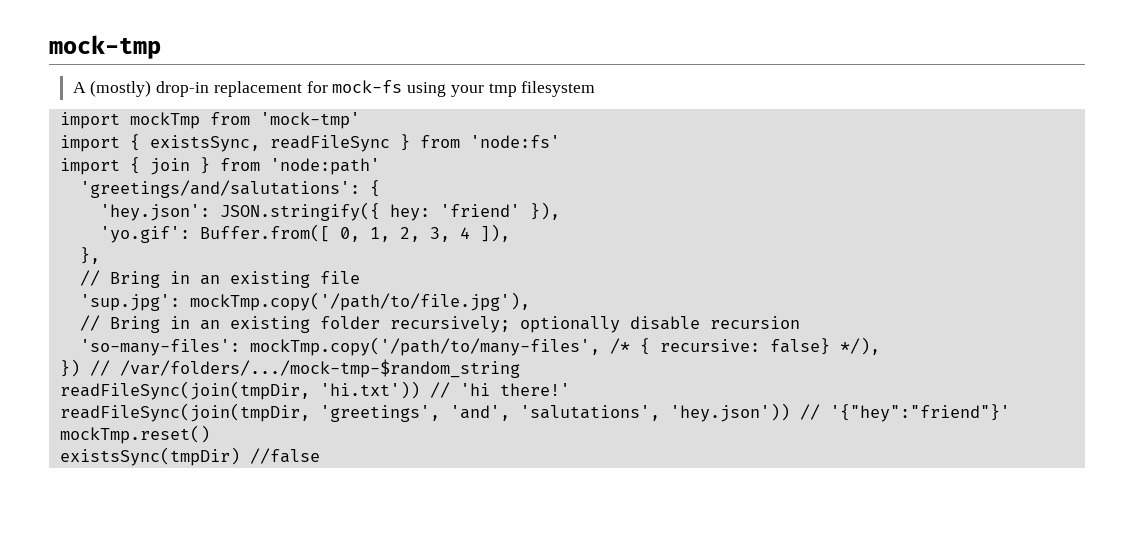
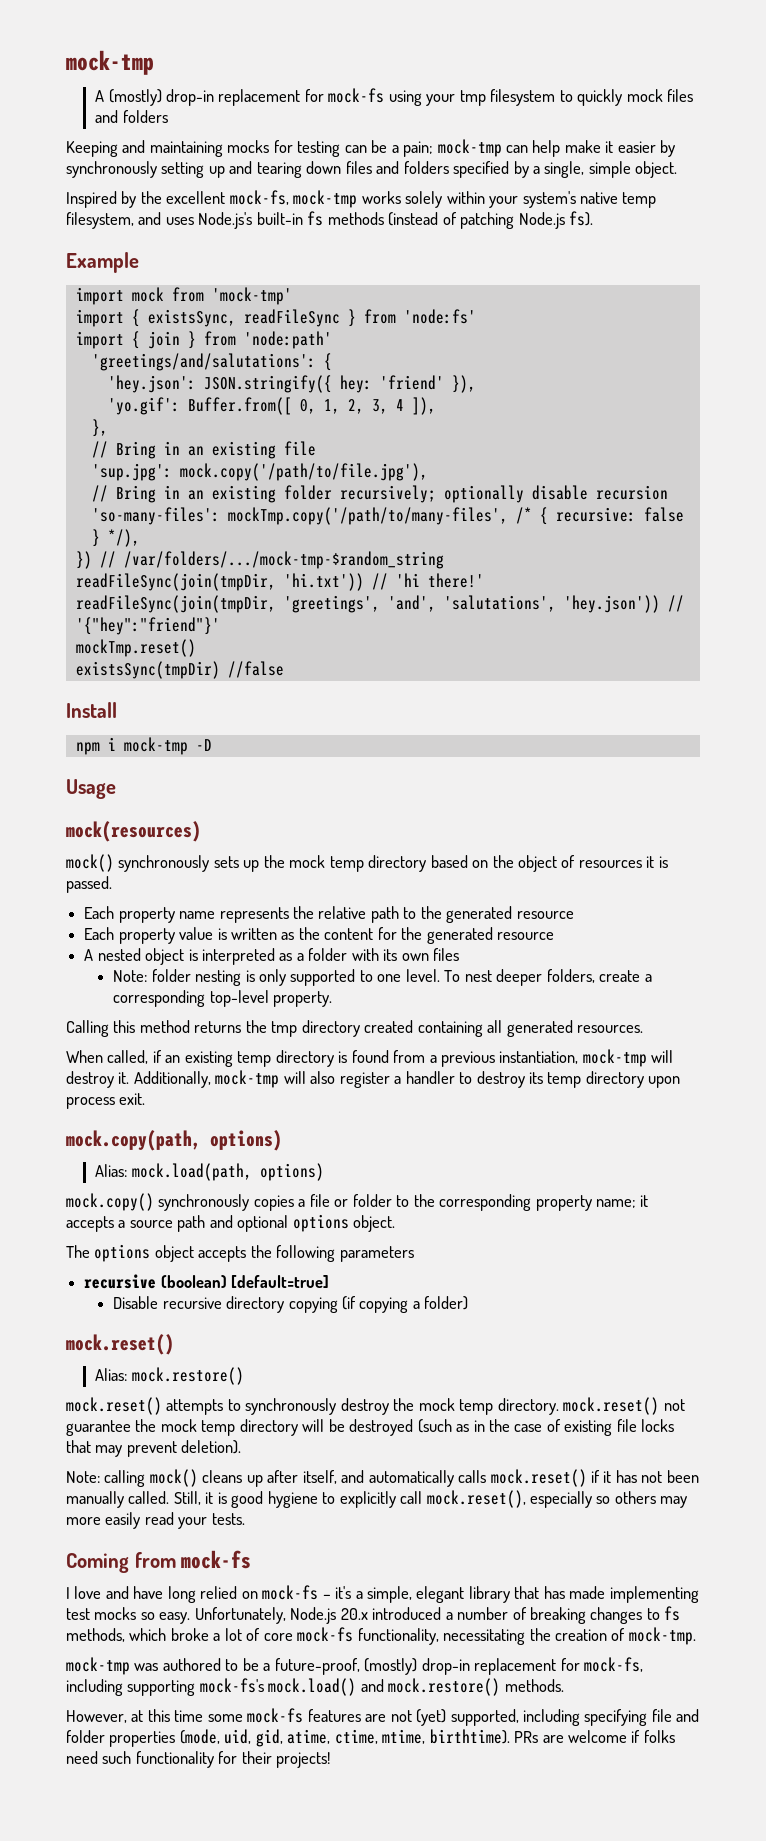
- A (mostly) drop-in replacement for mock-fs using your tmp filesystem
- import mockTmp from 'mock-tmp'
+ A (mostly) drop-in replacement for mock-fs using your tmp filesystem to quickly mock files and folders
+ Keeping and maintaining mocks for testing can be a pain; mock-tmp can help make it easier by synchronously setting up and tearing down files and folders specified by a single, simple object.
+ Inspired by the excellent mock-fs, mock-tmp works solely within your system's native temp filesystem, and uses Node.js's built-in fs methods (instead of patching Node.js fs).
+ Example
+ import mock from 'mock-tmp'
- 'sup.jpg': mockTmp.copy('/path/to/file.jpg'),
+ 'sup.jpg': mock.copy('/path/to/file.jpg'),
- 'so-many-files': mockTmp.copy('/path/to/many-files', /* { recursive: false} */),
+ 'so-many-files': mockTmp.copy('/path/to/many-files', /* { recursive: false } */),
+ Install
+ npm i mock-tmp -D
+ Usage
+ mock(resources)
+ mock() synchronously sets up the mock temp directory based on the object of resources it is passed.
+ Each property name represents the relative path to the generated resource
+ Each property value is written as the content for the generated resource
+ A nested object is interpreted as a folder with its own files
+ Note: folder nesting is only supported to one level. To nest deeper folders, create a corresponding top-level property.
+ Calling this method returns the tmp directory created containing all generated resources.
+ When called, if an existing temp directory is found from a previous instantiation, mock-tmp will destroy it. Additionally, mock-tmp will also register a handler to destroy its temp directory upon process exit.
+ mock.copy(path, options)
+ Alias: mock.load(path, options)
+ mock.copy() synchronously copies a file or folder to the corresponding property name; it accepts a source path and optional options object.
+ The options object accepts the following parameters
+ recursive (boolean) [default=true]
+ Disable recursive directory copying (if copying a folder)
+ mock.reset()
+ Alias: mock.restore()
+ mock.reset() attempts to synchronously destroy the mock temp directory. mock.reset() not guarantee the mock temp directory will be destroyed (such as in the case of existing file locks that may prevent deletion).
+ Note: calling mock() cleans up after itself, and automatically calls mock.reset() if it has not been manually called. Still, it is good hygiene to explicitly call mock.reset(), especially so others may more easily read your tests.
+ Coming from mock-fs
+ I love and have long relied on mock-fs – it's a simple, elegant library that has made implementing test mocks so easy. Unfortunately, Node.js 20.x introduced a number of breaking changes to fs methods, which broke a lot of core mock-fs functionality, necessitating the creation of mock-tmp.
+ mock-tmp was authored to be a future-proof, (mostly) drop-in replacement for mock-fs, including supporting mock-fs's mock.load() and mock.restore() methods.
+ However, at this time some mock-fs features are not (yet) supported, including specifying file and folder properties (mode, uid, gid, atime, ctime, mtime, birthtime). PRs are welcome if folks need such functionality for their projects!

